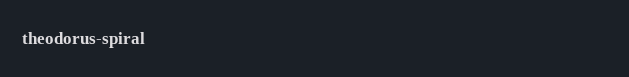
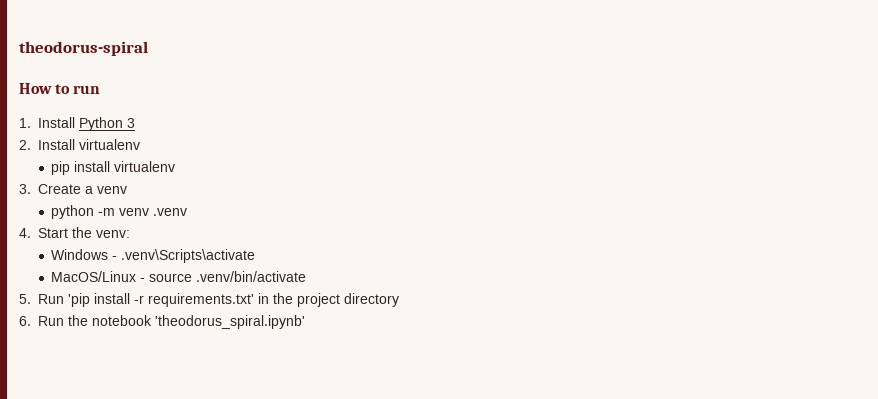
+ How to run
+ 1. Install Python 3
+ 2. Install virtualenv
+ pip install virtualenv
+ 3. Create a venv
+ python -m venv .venv
+ 4. Start the venv:
+ Windows - .venv\Scripts\activate
+ MacOS/Linux - source .venv/bin/activate
+ 5. Run 'pip install -r requirements.txt' in the project directory
+ 6. Run the notebook 'theodorus_spiral.ipynb'

